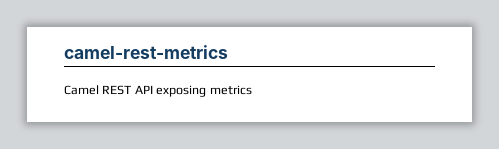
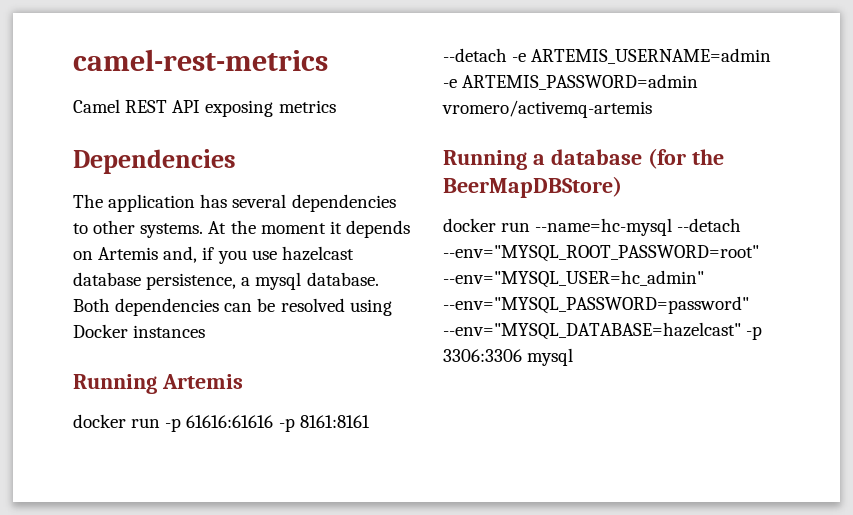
+ Dependencies
+ The application has several dependencies to other systems. At the moment it depends on Artemis and, if you use hazelcast database persistence, a mysql database. Both dependencies can be resolved using Docker instances
+ Running Artemis
+ docker run -p 61616:61616 -p 8161:8161 --detach -e ARTEMIS_USERNAME=admin -e ARTEMIS_PASSWORD=admin vromero/activemq-artemis
+ Running a database (for the BeerMapDBStore)
+ docker run --name=hc-mysql --detach --env="MYSQL_ROOT_PASSWORD=root" --env="MYSQL_USER=hc_admin" --env="MYSQL_PASSWORD=password" --env="MYSQL_DATABASE=hazelcast" -p 3306:3306 mysql

